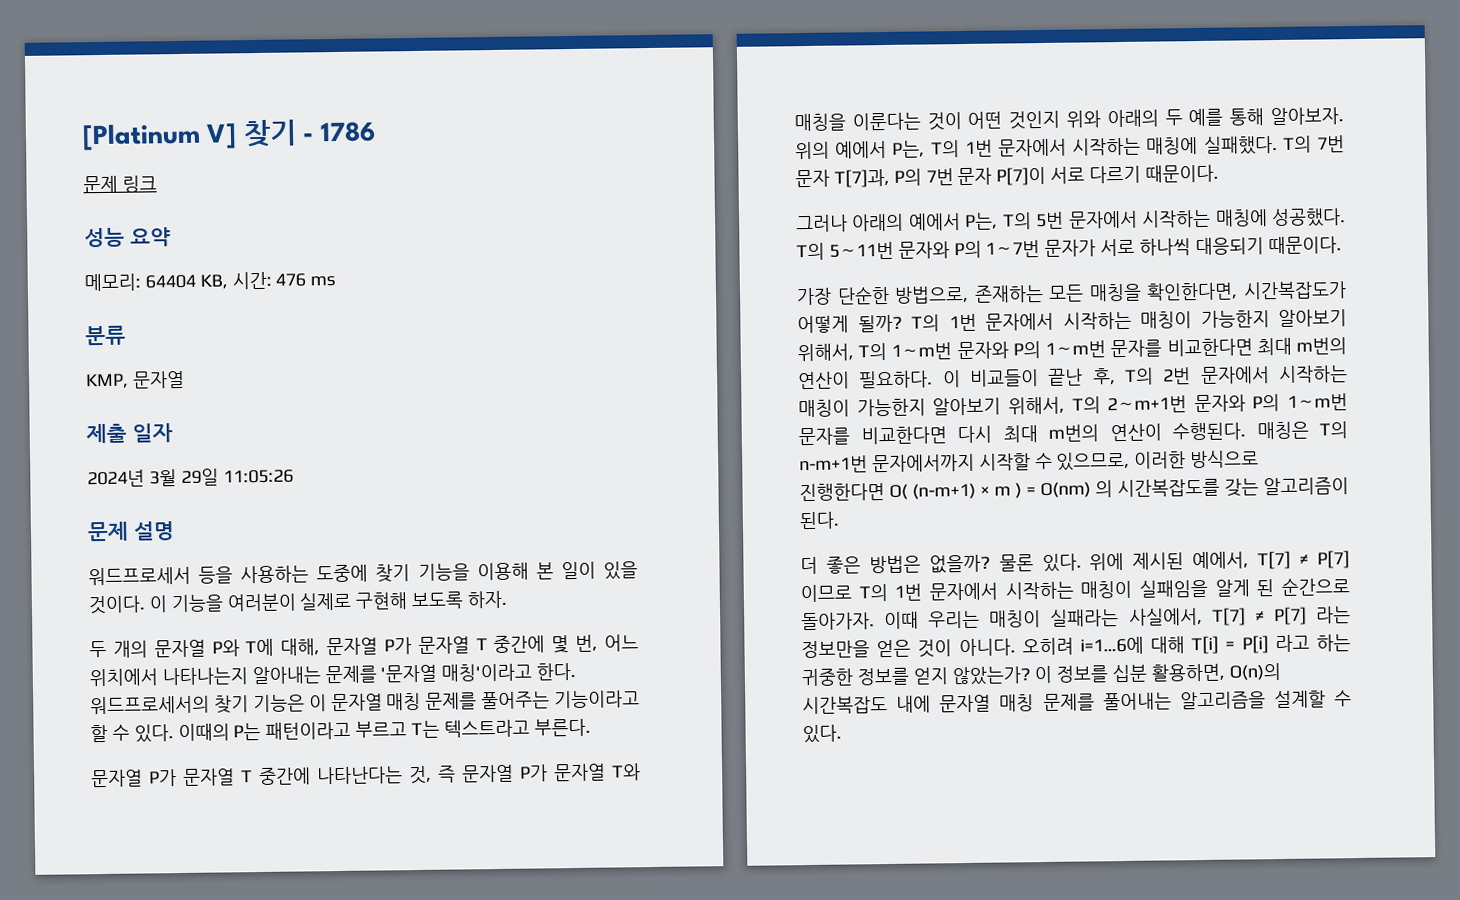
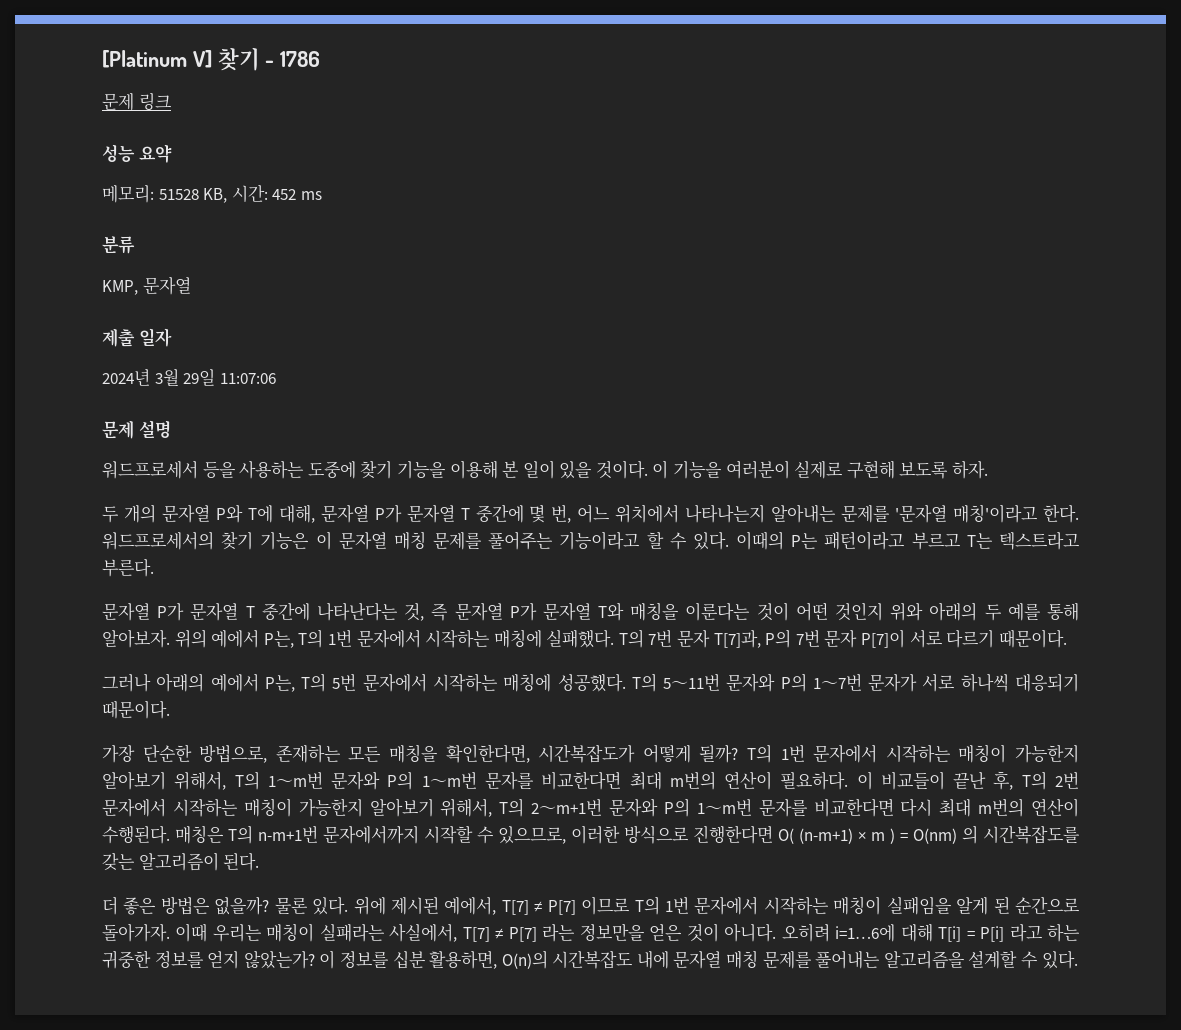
- 메모리: 64404 KB, 시간: 476 ms
+ 메모리: 51528 KB, 시간: 452 ms
- 2024년 3월 29일 11:05:26
+ 2024년 3월 29일 11:07:06

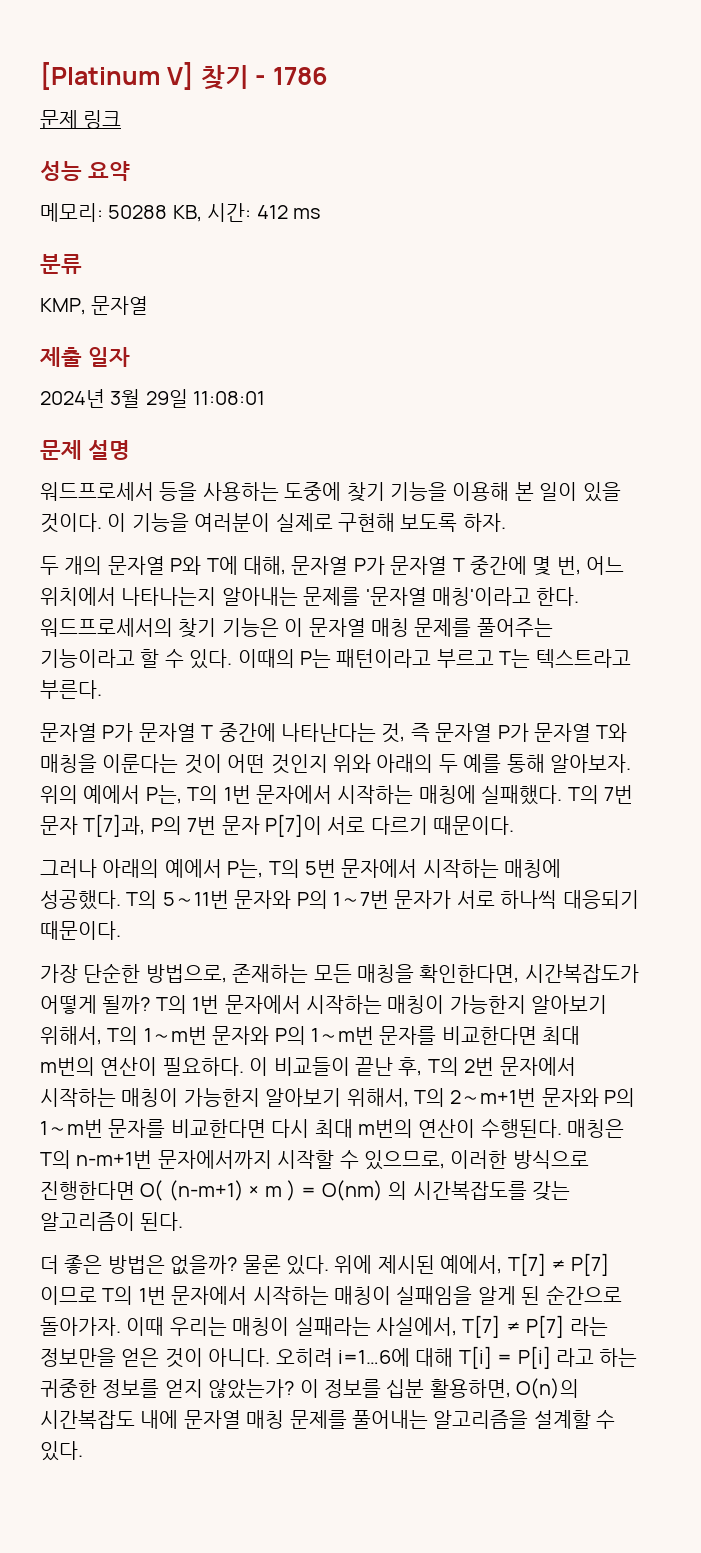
- 메모리: 51528 KB, 시간: 452 ms
+ 메모리: 50288 KB, 시간: 412 ms
- 2024년 3월 29일 11:07:06
+ 2024년 3월 29일 11:08:01

